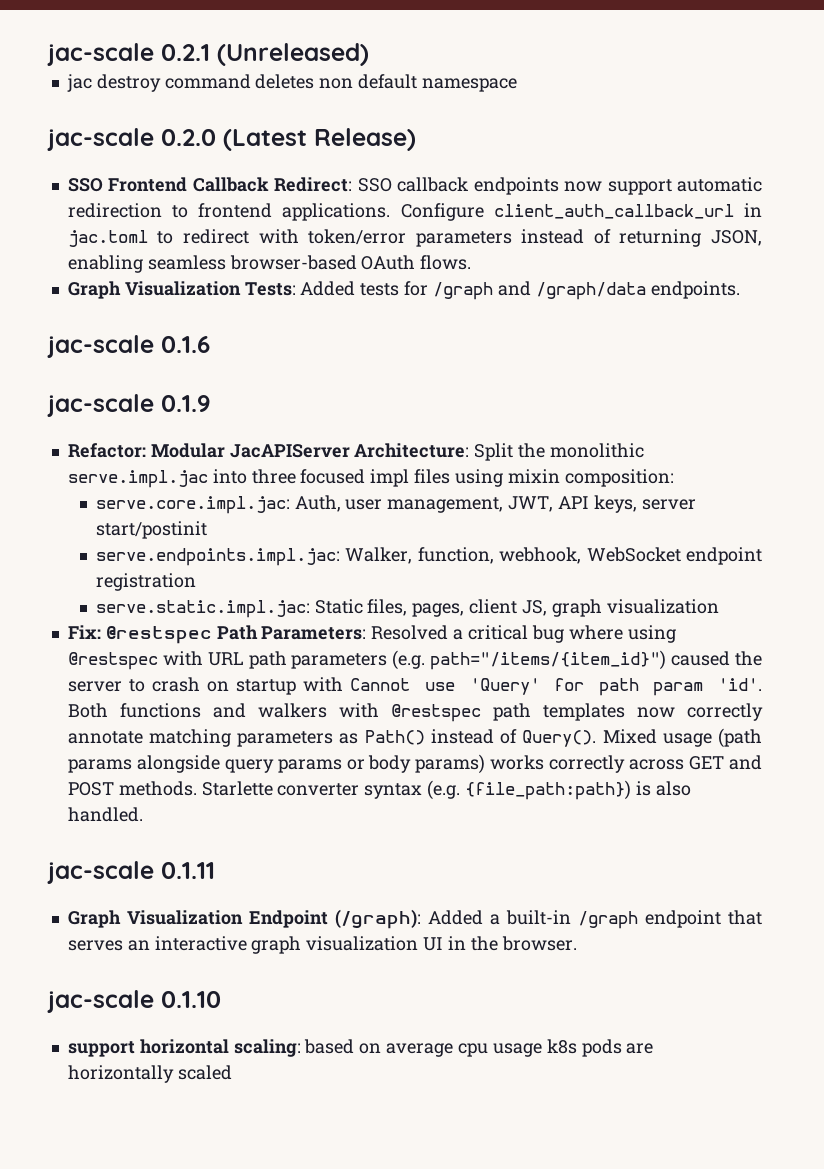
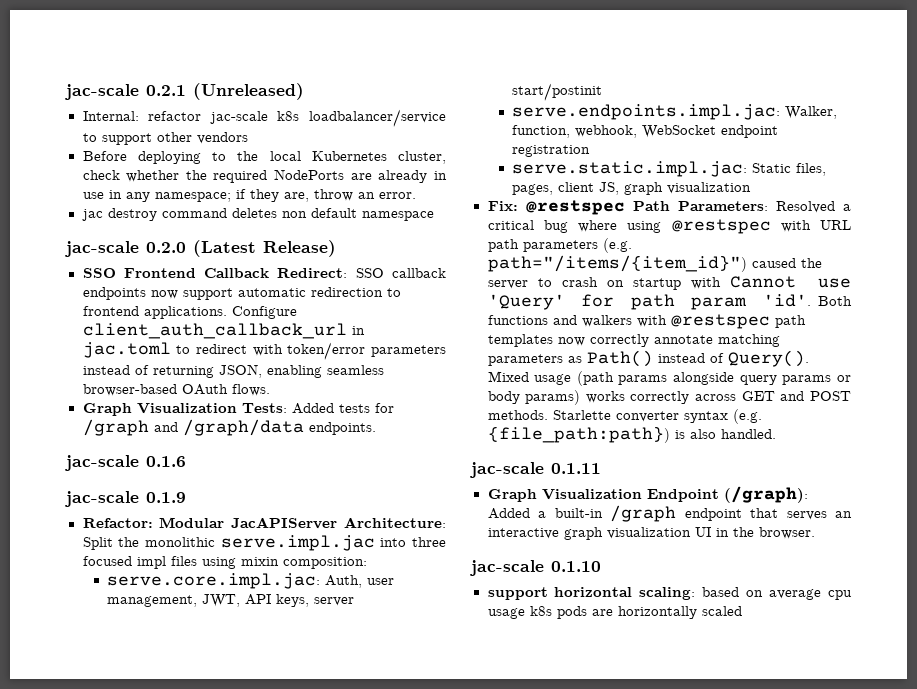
+ Internal: refactor jac-scale k8s loadbalancer/service to support other vendors
+ Before deploying to the local Kubernetes cluster, check whether the required NodePorts are already in use in any namespace; if they are, throw an error.

